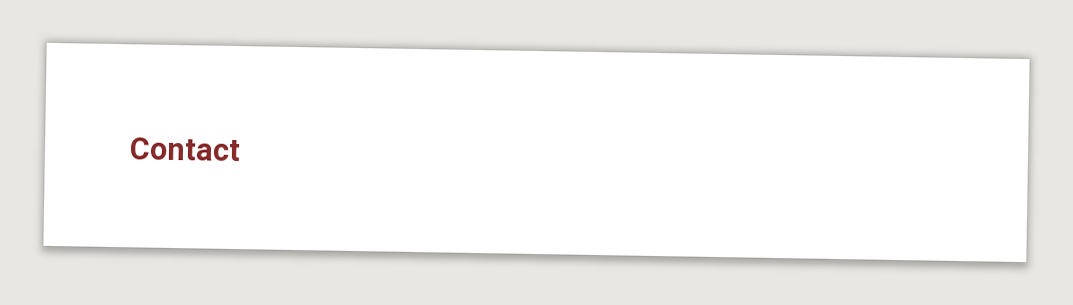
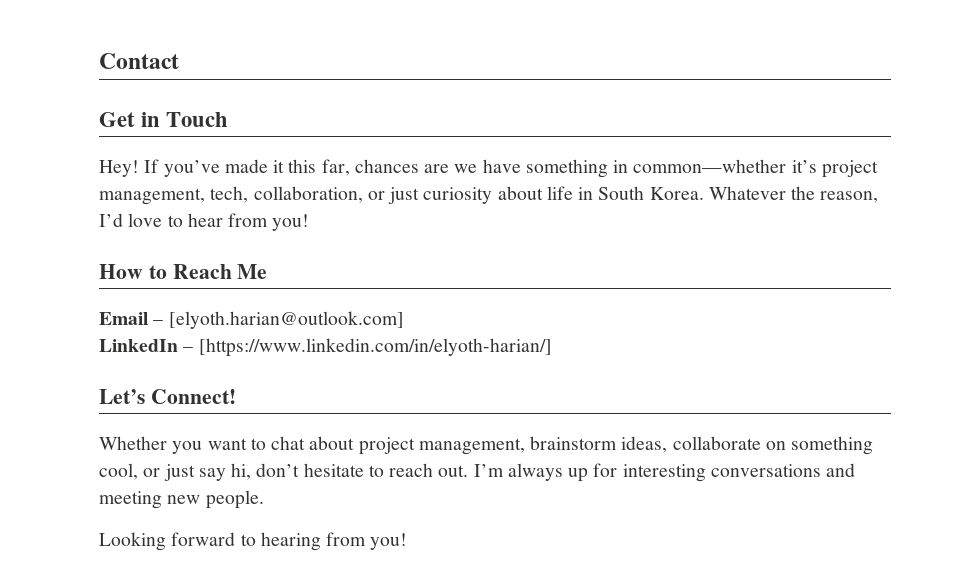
+ Get in Touch
+ Hey! If you’ve made it this far, chances are we have something in common—whether it’s project management, tech, collaboration, or just curiosity about life in South Korea. Whatever the reason, I’d love to hear from you!
+ How to Reach Me
+ Email – [elyoth.harian@outlook.com]
+ LinkedIn – [https://www.linkedin.com/in/elyoth-harian/]
+ Let’s Connect!
+ Whether you want to chat about project management, brainstorm ideas, collaborate on something cool, or just say hi, don’t hesitate to reach out. I’m always up for interesting conversations and meeting new people.
+ Looking forward to hearing from you!

